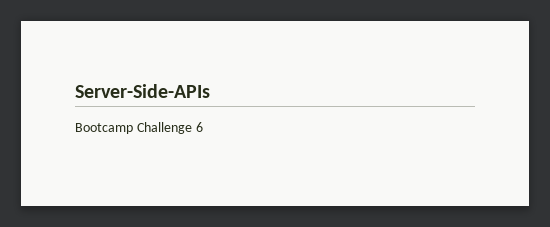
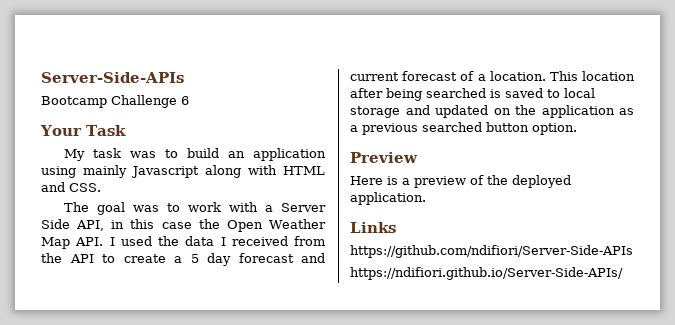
+ Your Task
+ My task was to build an application using mainly Javascript along with HTML and CSS.
+ The goal was to work with a Server Side API, in this case the Open Weather Map API. I used the data I received from the API to create a 5 day forecast and current forecast of a location. This location after being searched is saved to local storage and updated on the application as a previous searched button option.
+ Preview
+ Here is a preview of the deployed application.
+ Links
+ https://github.com/ndifiori/Server-Side-APIs
+ https://ndifiori.github.io/Server-Side-APIs/

